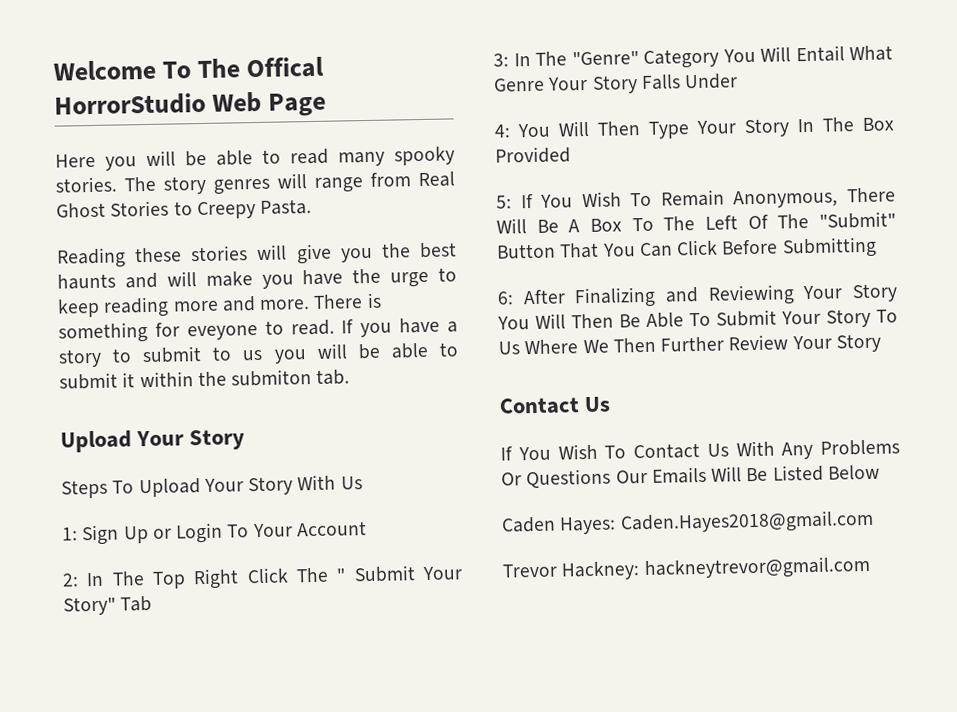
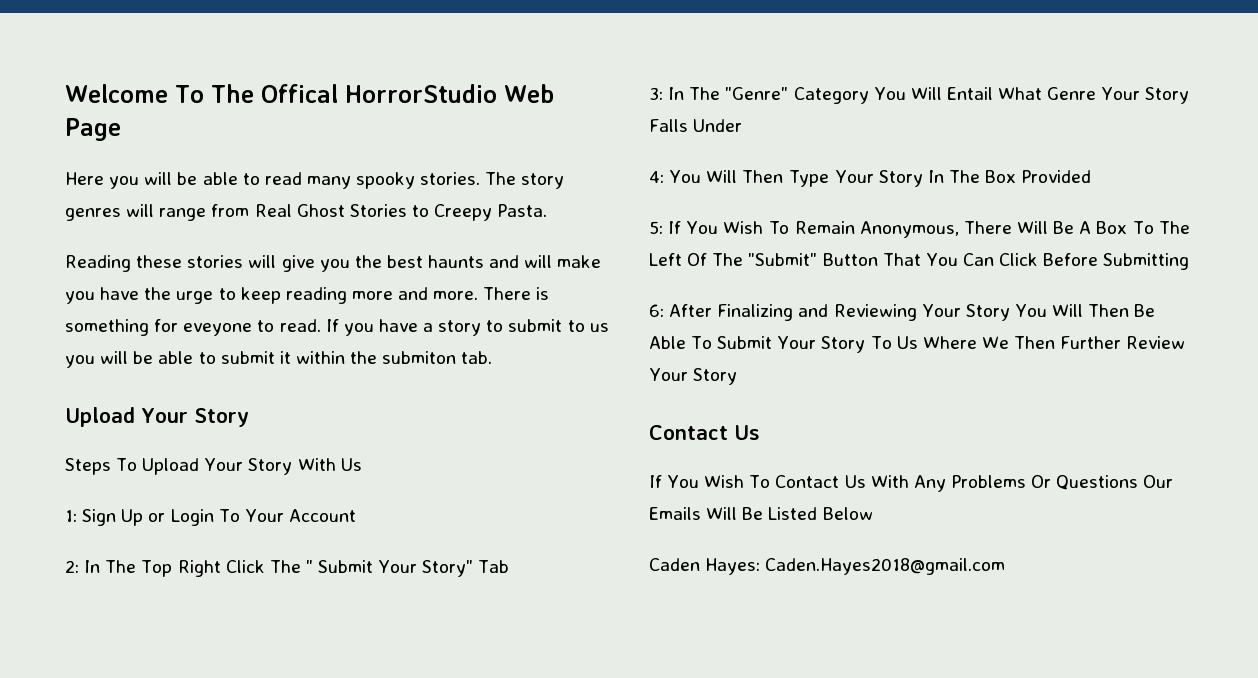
- Trevor Hackney: hackneytrevor@gmail.com

